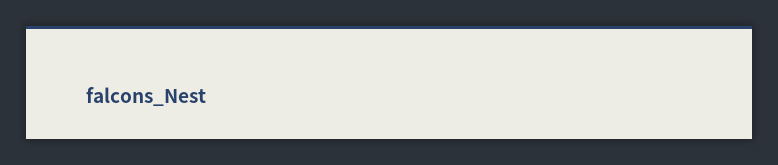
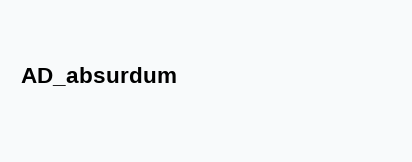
- falcons_Nest
+ AD_absurdum

